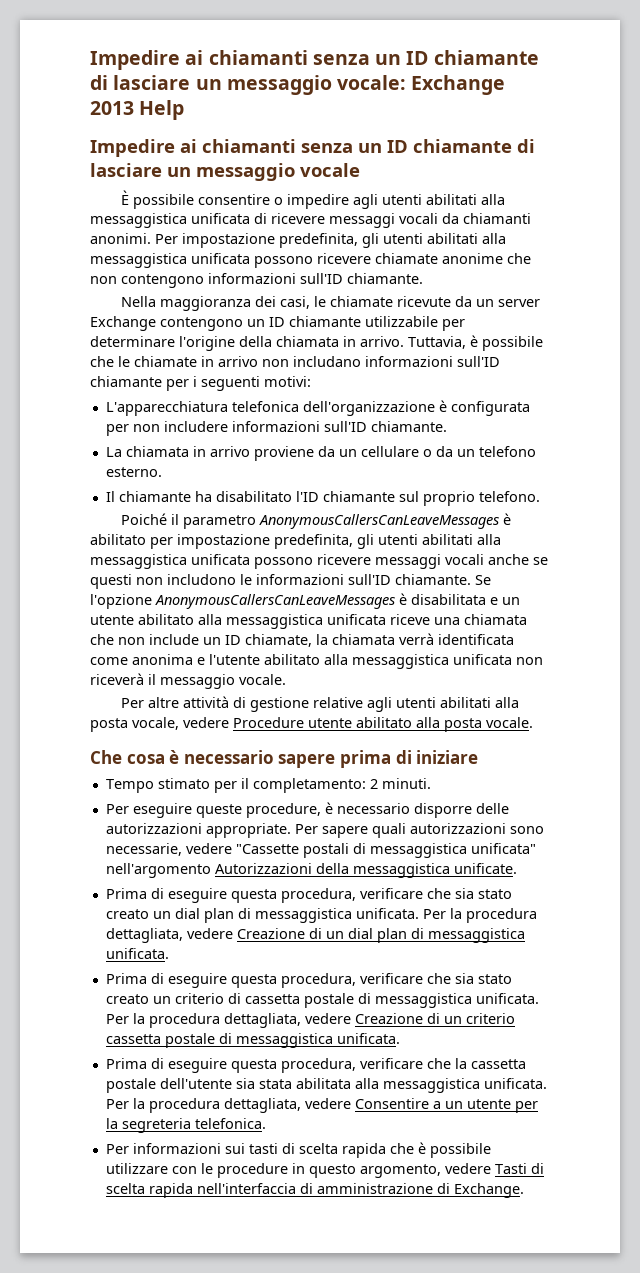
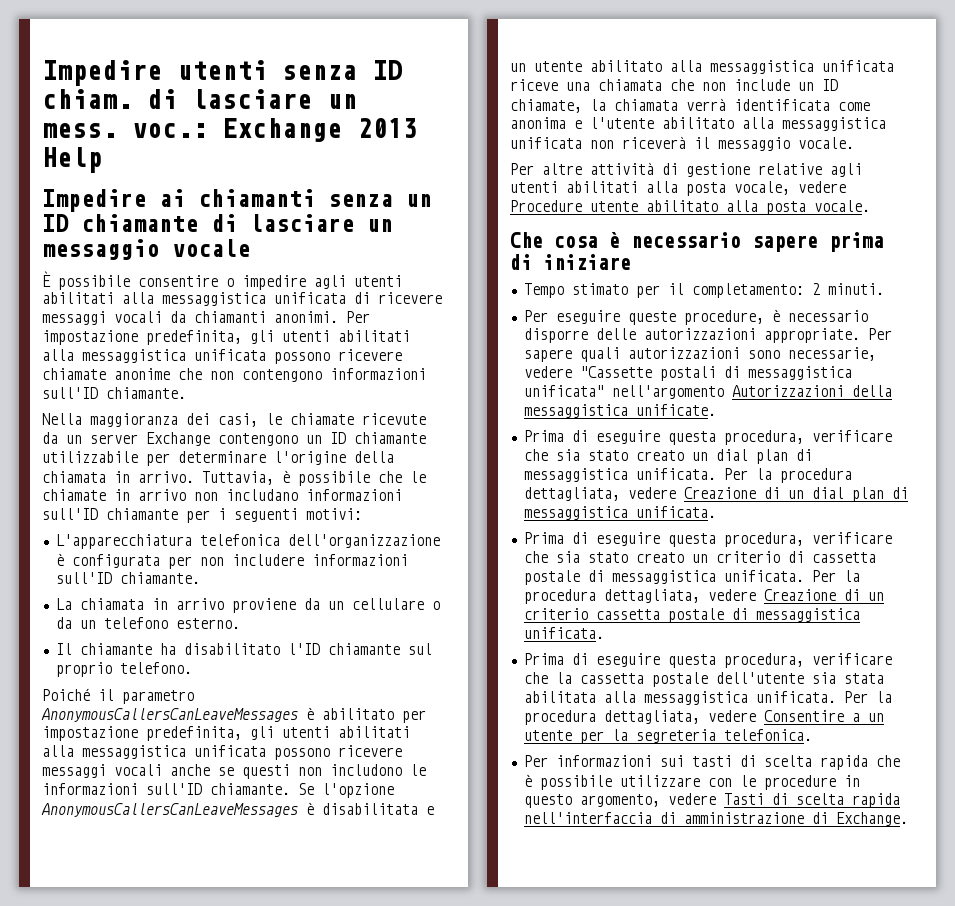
- Impedire ai chiamanti senza un ID chiamante di lasciare un messaggio vocale: Exchange 2013 Help
+ Impedire utenti senza ID chiam. di lasciare un mess. voc.: Exchange 2013 Help

